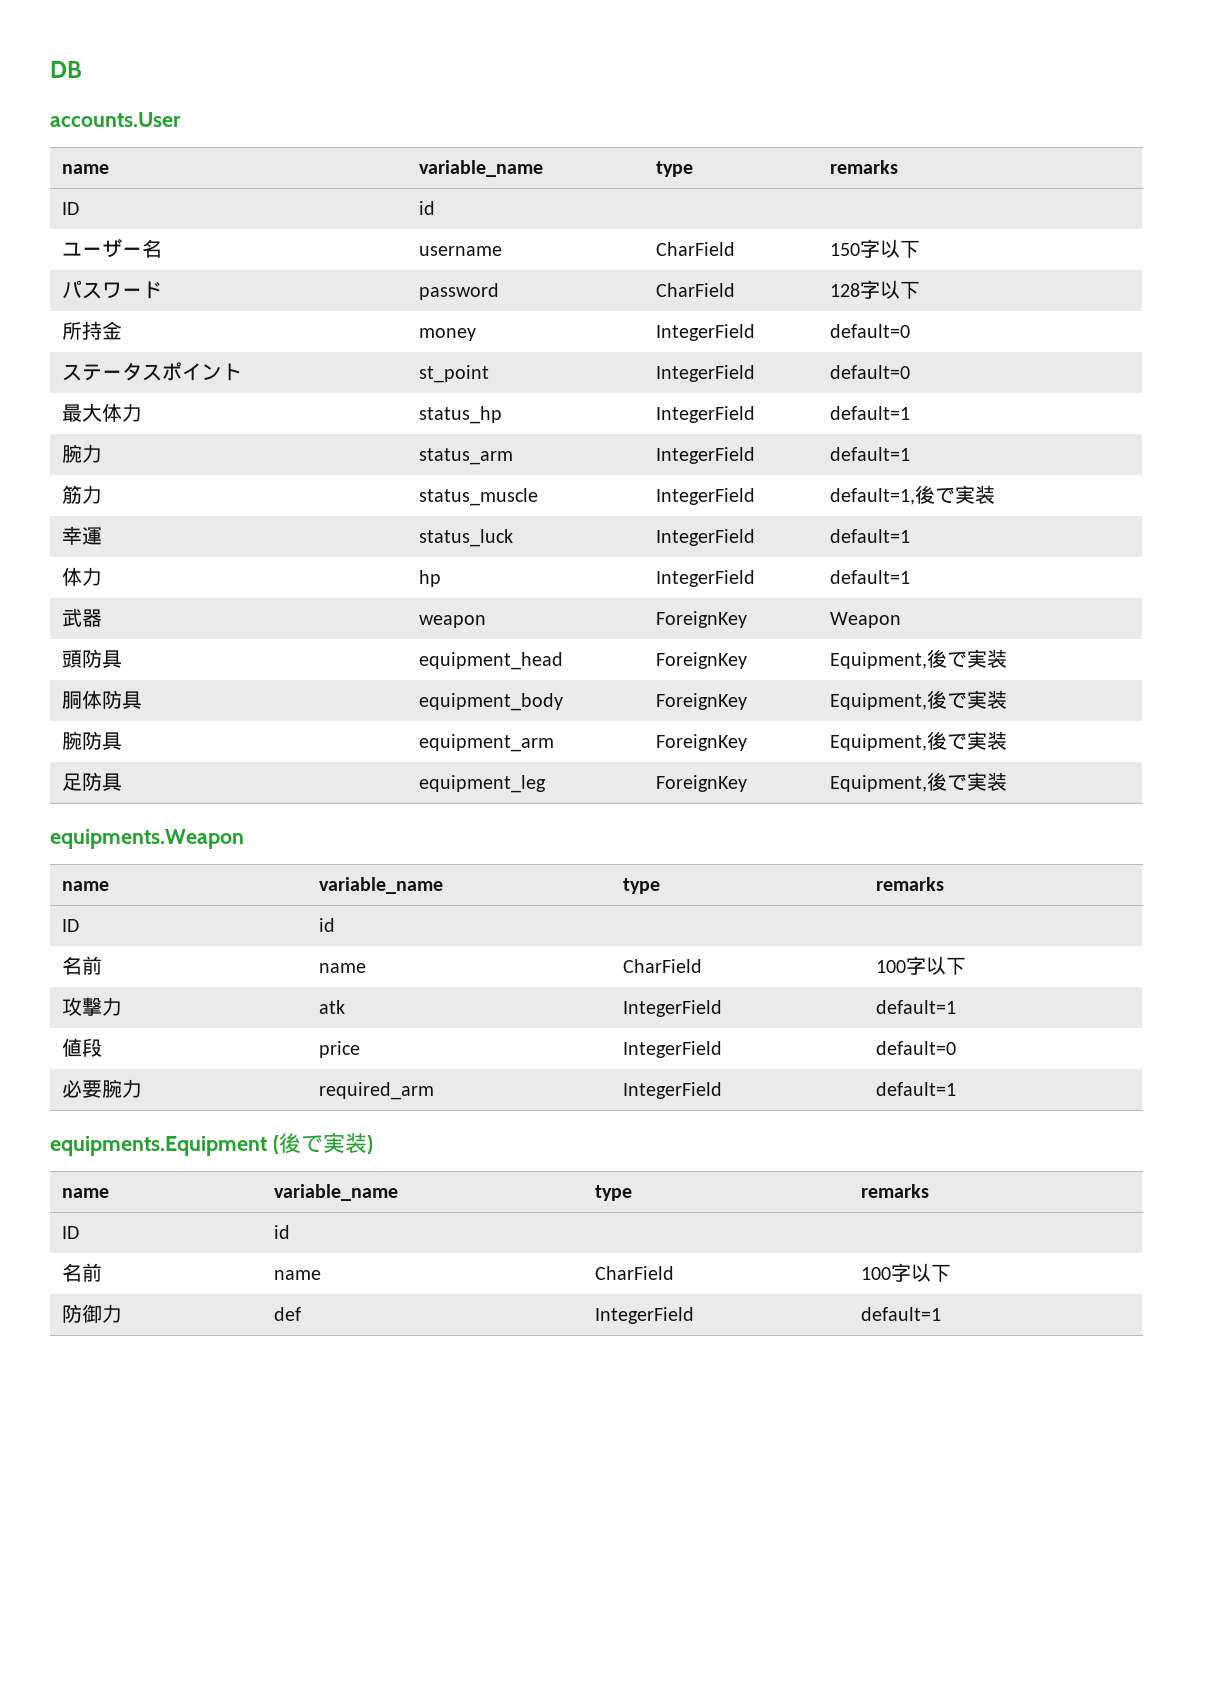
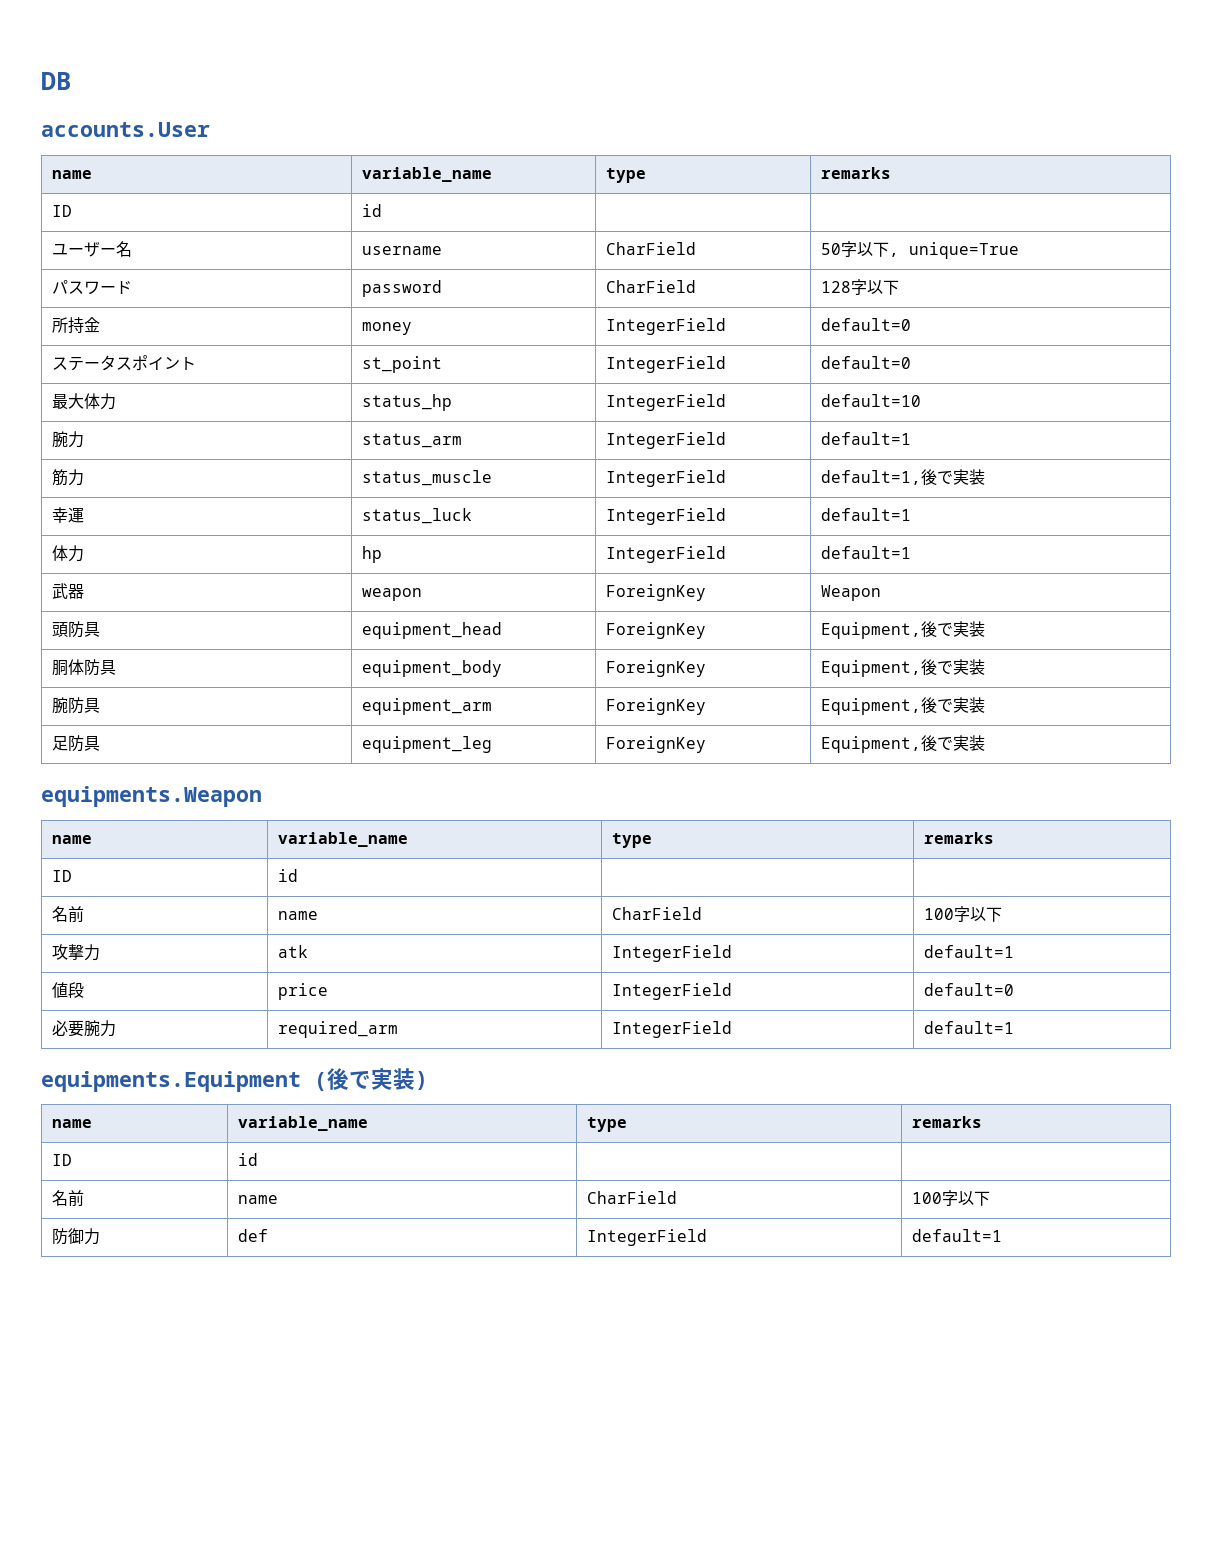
- ユーザー名 | username | CharField | 150字以下
+ ユーザー名 | username | CharField | 50字以下, unique=True
- 最大体力 | status_hp | IntegerField | default=1
+ 最大体力 | status_hp | IntegerField | default=10

